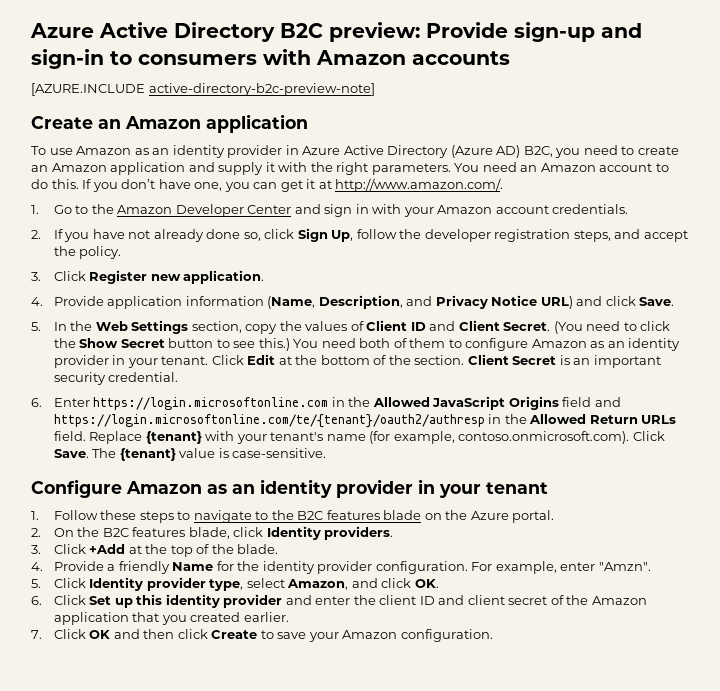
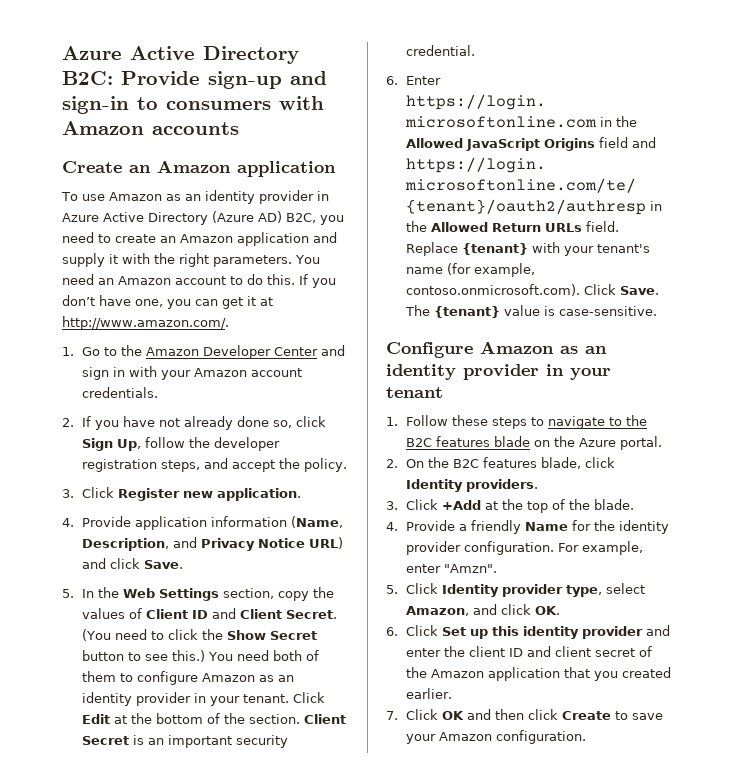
- Azure Active Directory B2C preview: Provide sign-up and sign-in to consumers with Amazon accounts
+ Azure Active Directory B2C: Provide sign-up and sign-in to consumers with Amazon accounts
- [AZURE.INCLUDE active-directory-b2c-preview-note]

